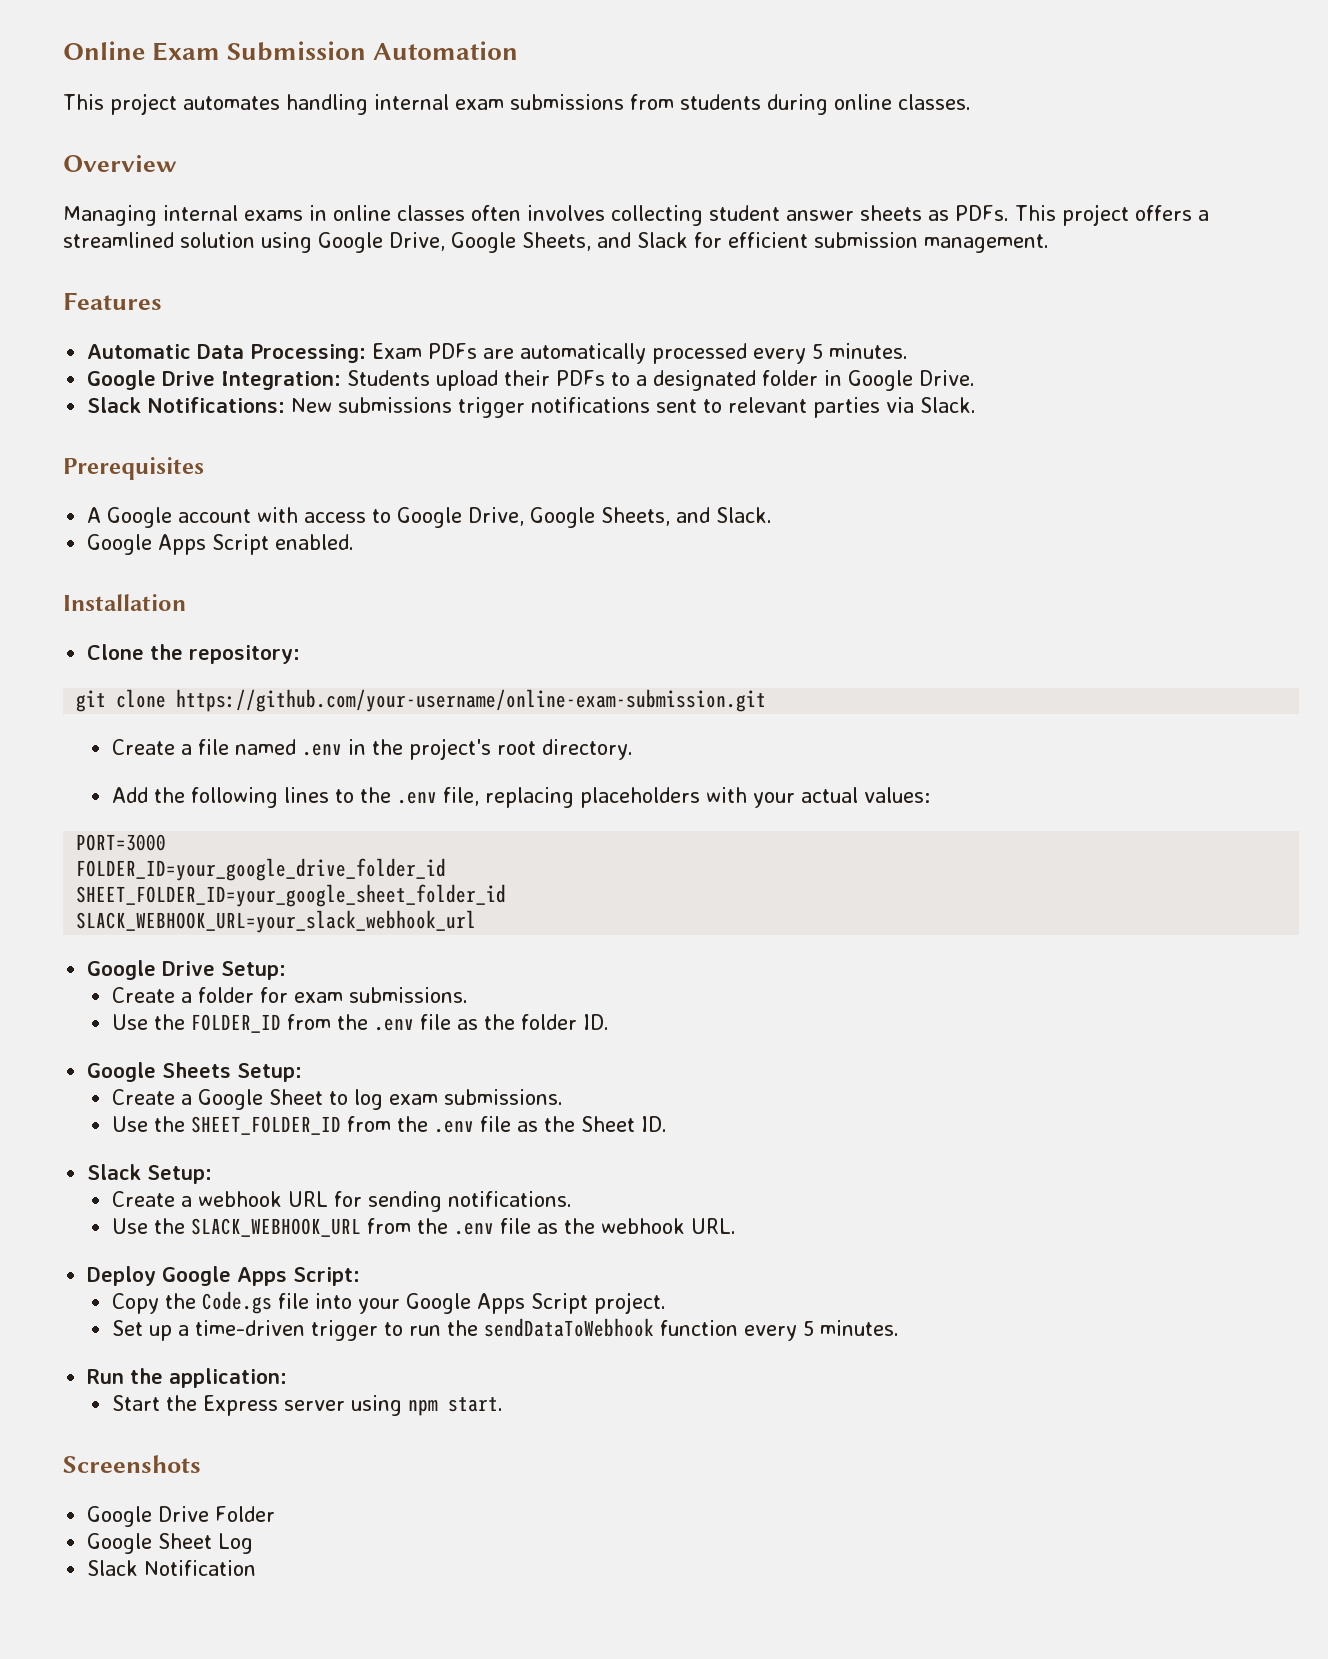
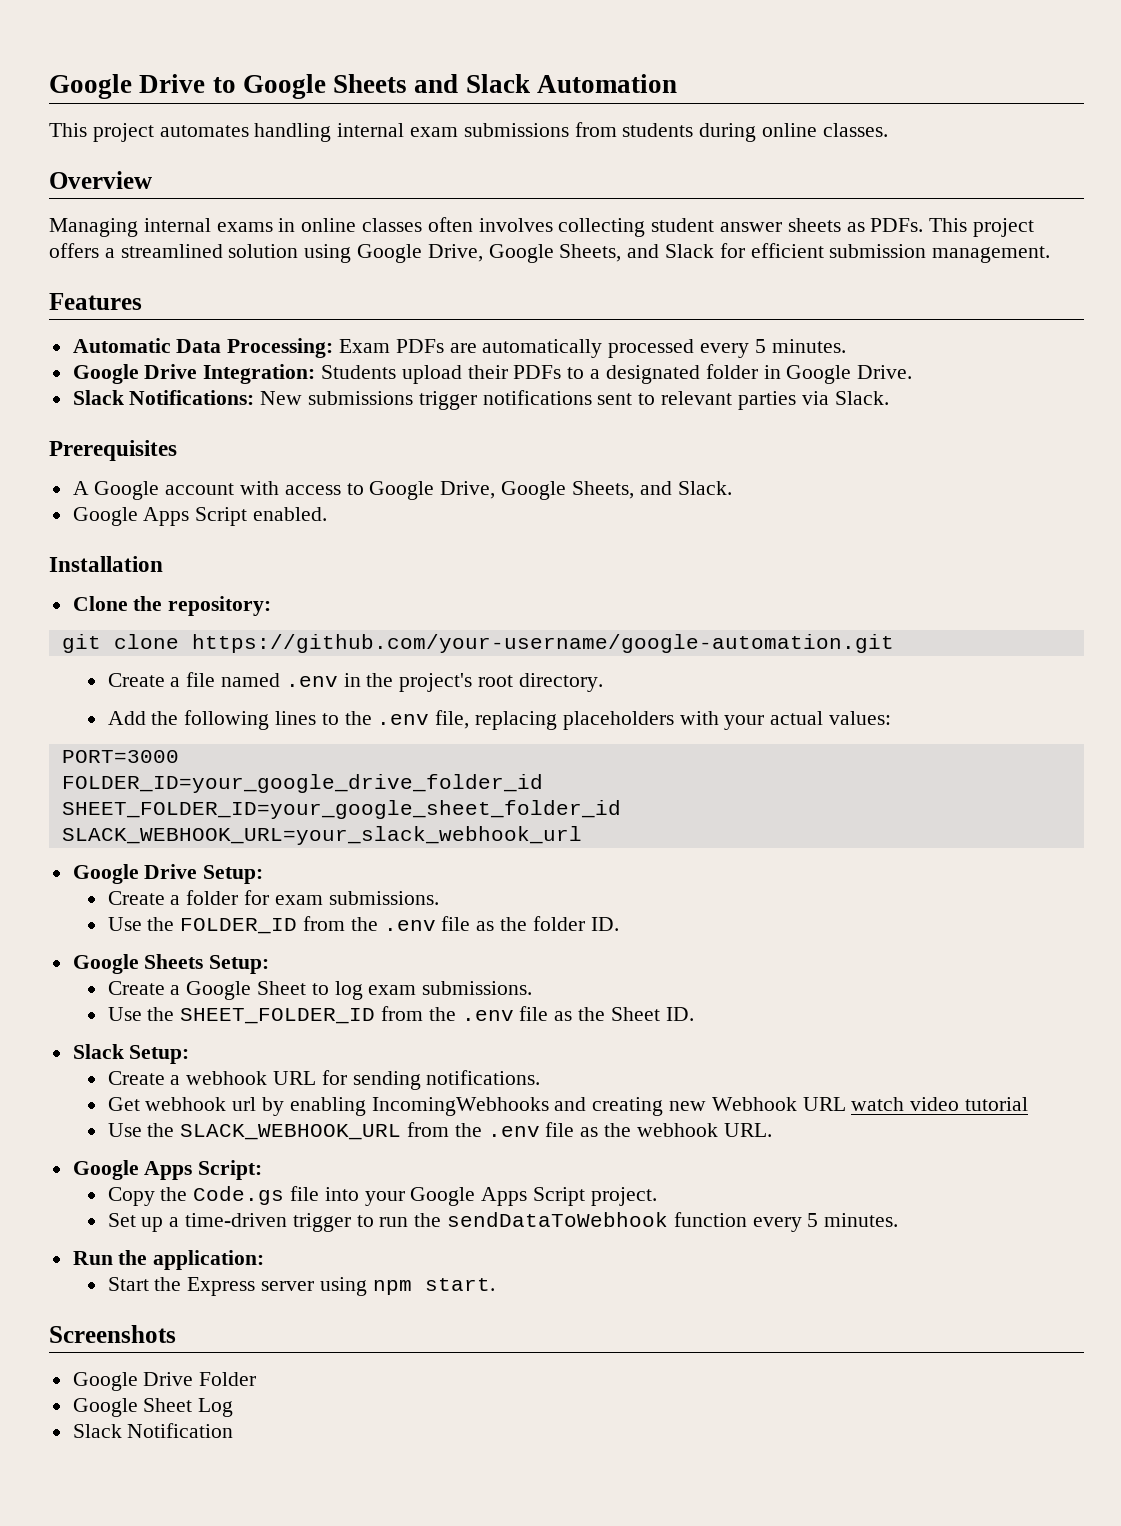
- Online Exam Submission Automation
+ Google Drive to Google Sheets and Slack Automation
- git clone https://github.com/your-username/online-exam-submission.git
+ git clone https://github.com/your-username/google-automation.git
+ Get webhook url by enabling IncomingWebhooks and creating new Webhook URL watch video tutorial
- Deploy Google Apps Script:
+ Google Apps Script:

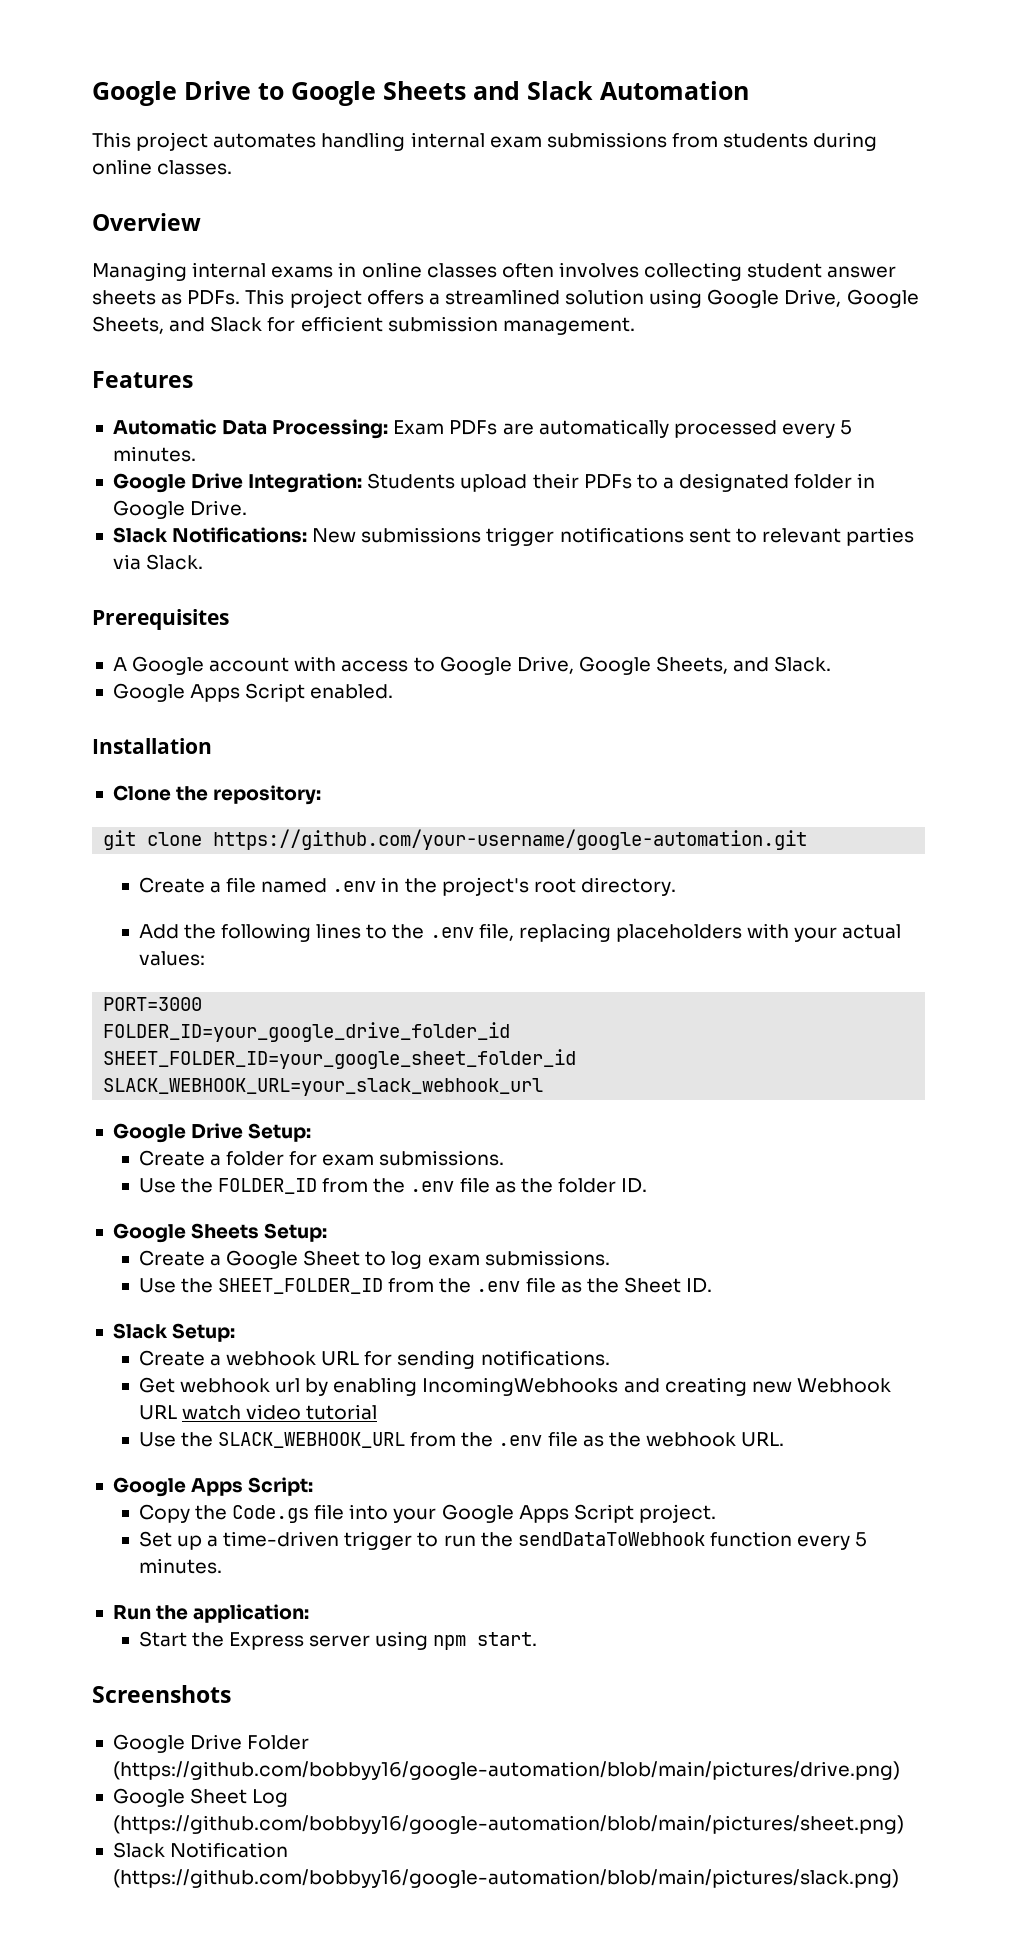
- Google Drive Folder
+ Google Drive Folder (https://github.com/bobbyy16/google-automation/blob/main/pictures/drive.png)
- Google Sheet Log
+ Google Sheet Log (https://github.com/bobbyy16/google-automation/blob/main/pictures/sheet.png)
- Slack Notification
+ Slack Notification (https://github.com/bobbyy16/google-automation/blob/main/pictures/slack.png)

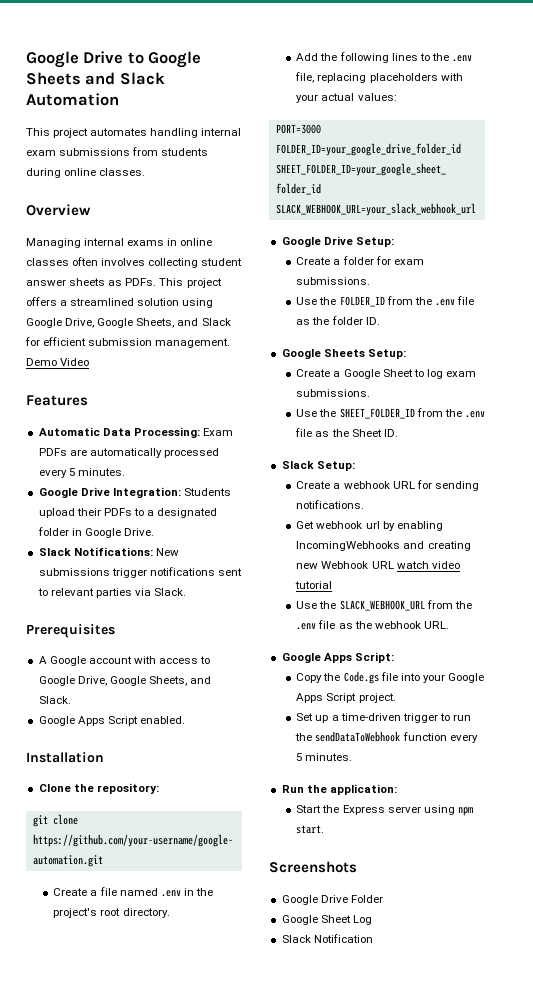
+ Demo Video
- Google Drive Folder (https://github.com/bobbyy16/google-automation/blob/main/pictures/drive.png)
+ Google Drive Folder
- Google Sheet Log (https://github.com/bobbyy16/google-automation/blob/main/pictures/sheet.png)
+ Google Sheet Log
- Slack Notification (https://github.com/bobbyy16/google-automation/blob/main/pictures/slack.png)
+ Slack Notification

